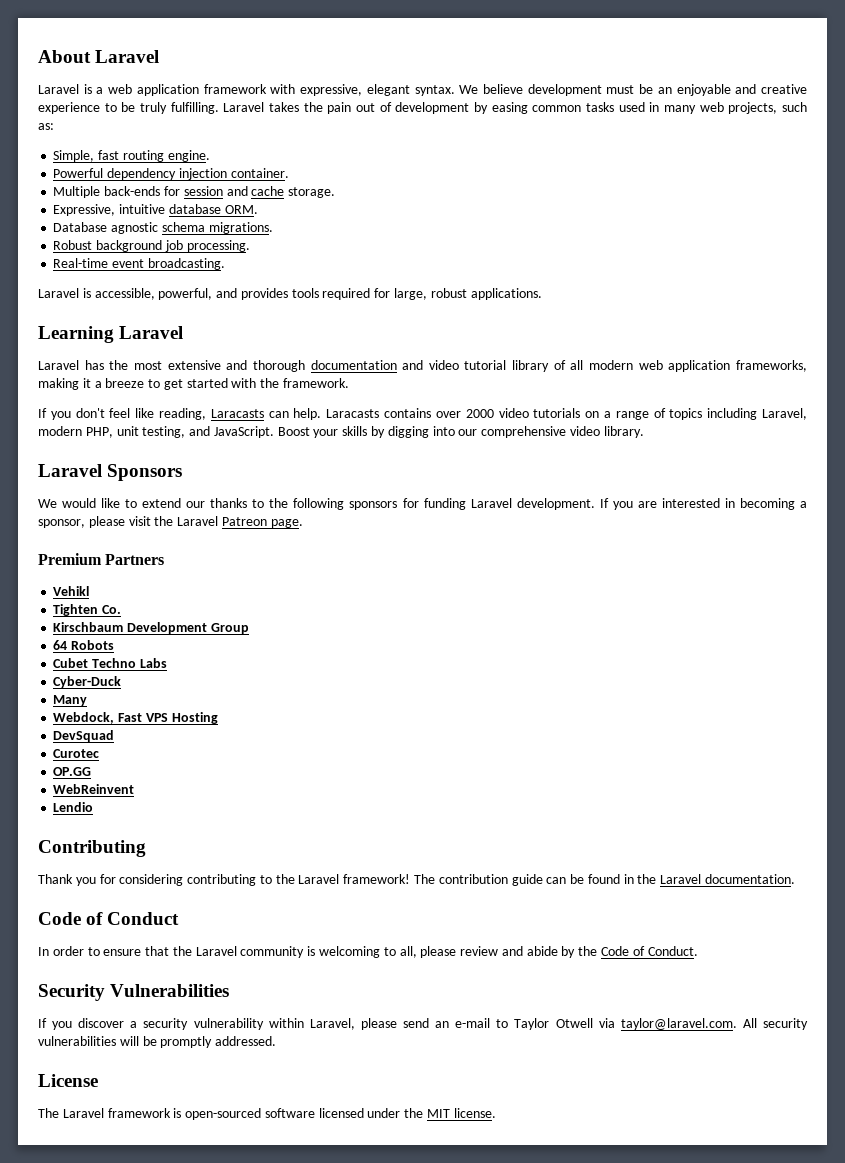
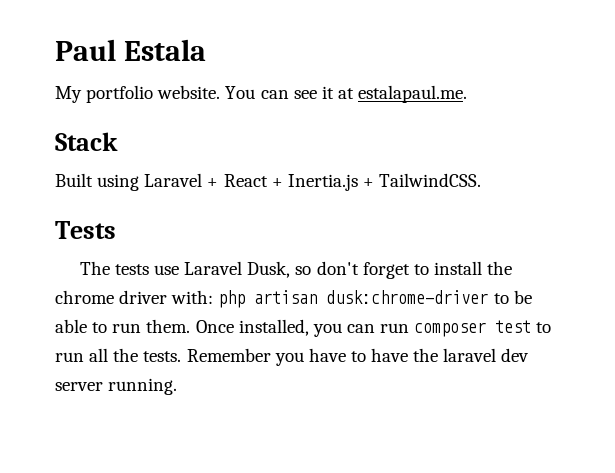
- About Laravel
- Laravel is a web application framework with expressive, elegant syntax. We believe development must be an enjoyable and creative experience to be truly fulfilling. Laravel takes the pain out of development by easing common tasks used in many web projects, such as:
- Simple, fast routing engine.
- Powerful dependency injection container.
- Multiple back-ends for session and cache storage.
- Expressive, intuitive database ORM.
- Database agnostic schema migrations.
- Robust background job processing.
- Real-time event broadcasting.
- Laravel is accessible, powerful, and provides tools required for large, robust applications.
- Learning Laravel
- Laravel has the most extensive and thorough documentation and video tutorial library of all modern web application frameworks, making it a breeze to get started with the framework.
- If you don't feel like reading, Laracasts can help. Laracasts contains over 2000 video tutorials on a range of topics including Laravel, modern PHP, unit testing, and JavaScript. Boost your skills by digging into our comprehensive video library.
- Laravel Sponsors
- We would like to extend our thanks to the following sponsors for funding Laravel development. If you are interested in becoming a sponsor, please visit the Laravel Patreon page.
- Premium Partners
- Vehikl
- Tighten Co.
- Kirschbaum Development Group
- 64 Robots
- Cubet Techno Labs
- Cyber-Duck
- Many
- Webdock, Fast VPS Hosting
- DevSquad
- Curotec
- OP.GG
- WebReinvent
- Lendio
- Contributing
- Thank you for considering contributing to the Laravel framework! The contribution guide can be found in the Laravel documentation.
- Code of Conduct
- In order to ensure that the Laravel community is welcoming to all, please review and abide by the Code of Conduct.
- Security Vulnerabilities
- If you discover a security vulnerability within Laravel, please send an e-mail to Taylor Otwell via taylor@laravel.com. All security vulnerabilities will be promptly addressed.
- License
- The Laravel framework is open-sourced software licensed under the MIT license.
+ Paul Estala
+ My portfolio website. You can see it at estalapaul.me.
+ Stack
+ Built using Laravel + React + Inertia.js + TailwindCSS.
+ Tests
+ The tests use Laravel Dusk, so don't forget to install the chrome driver with: php artisan dusk:chrome-driver to be able to run them. Once installed, you can run composer test to run all the tests. Remember you have to have the laravel dev server running.

